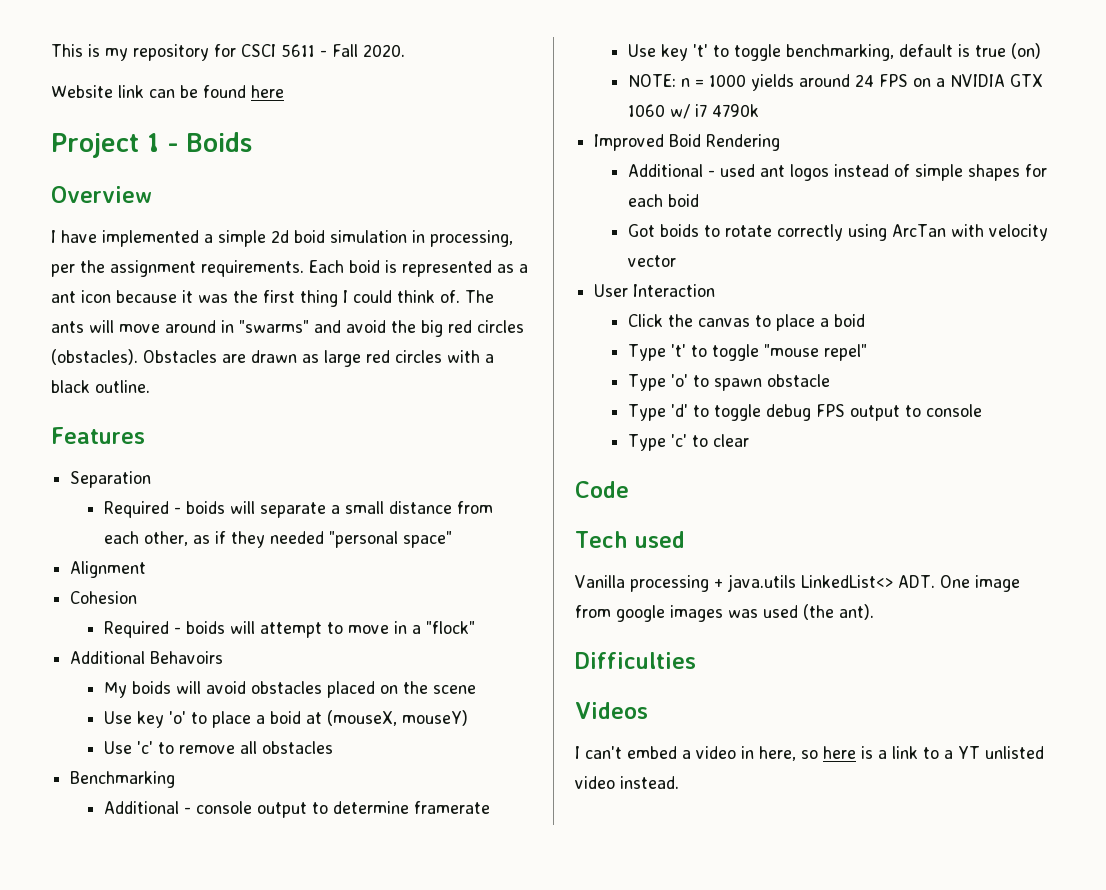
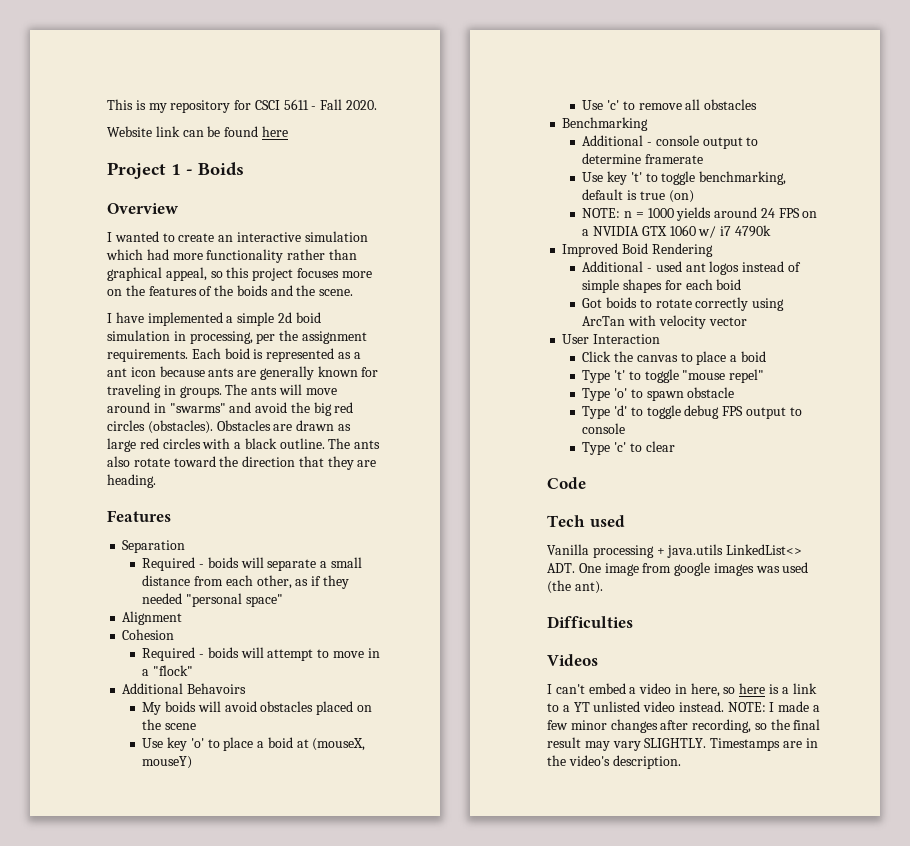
+ I wanted to create an interactive simulation which had more functionality rather than graphical appeal, so this project focuses more on the features of the boids and the scene.
- Each boid is represented as a ant icon because it was the first thing I could think of.
+ Each boid is represented as a ant icon because ants are generally known for traveling in groups.
+ The ants also rotate toward the direction that they are heading.
+ NOTE: I made a few minor changes after recording, so the final result may vary SLIGHTLY. Timestamps are in the video's description.

